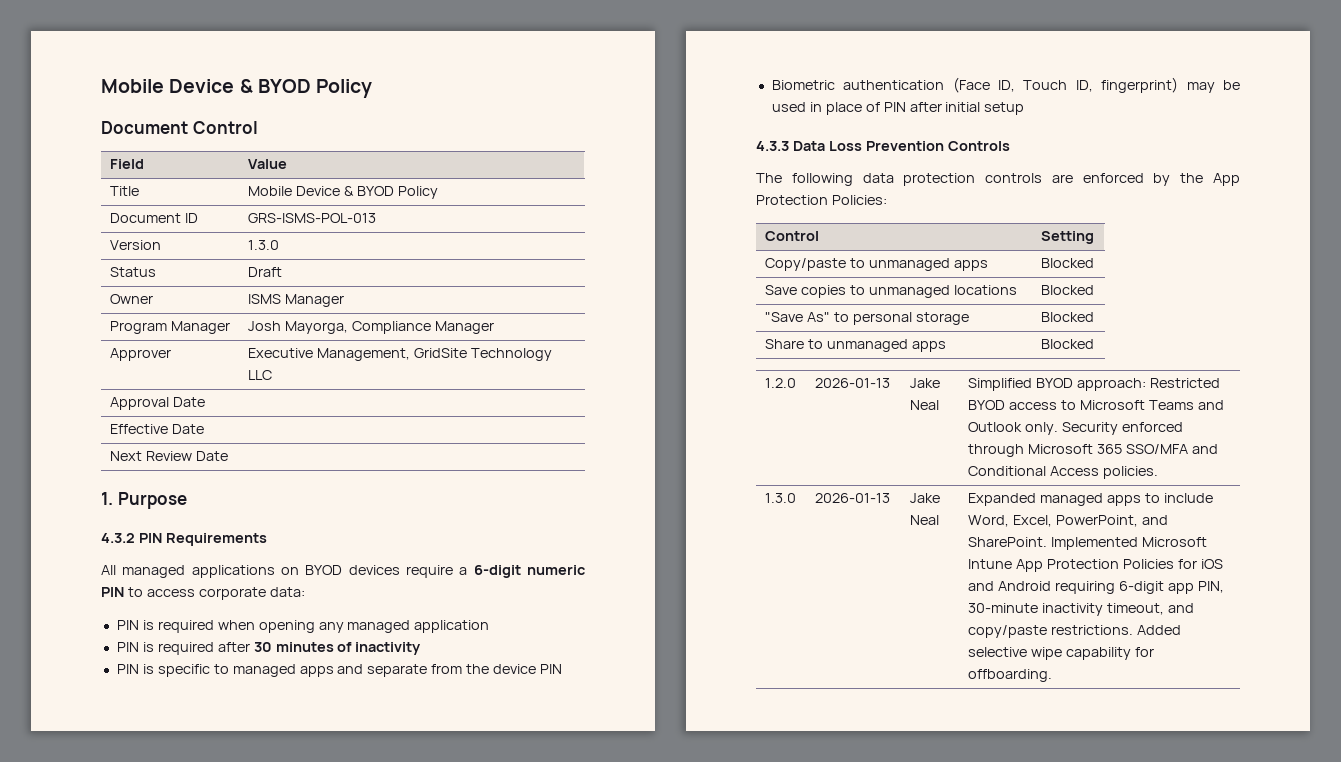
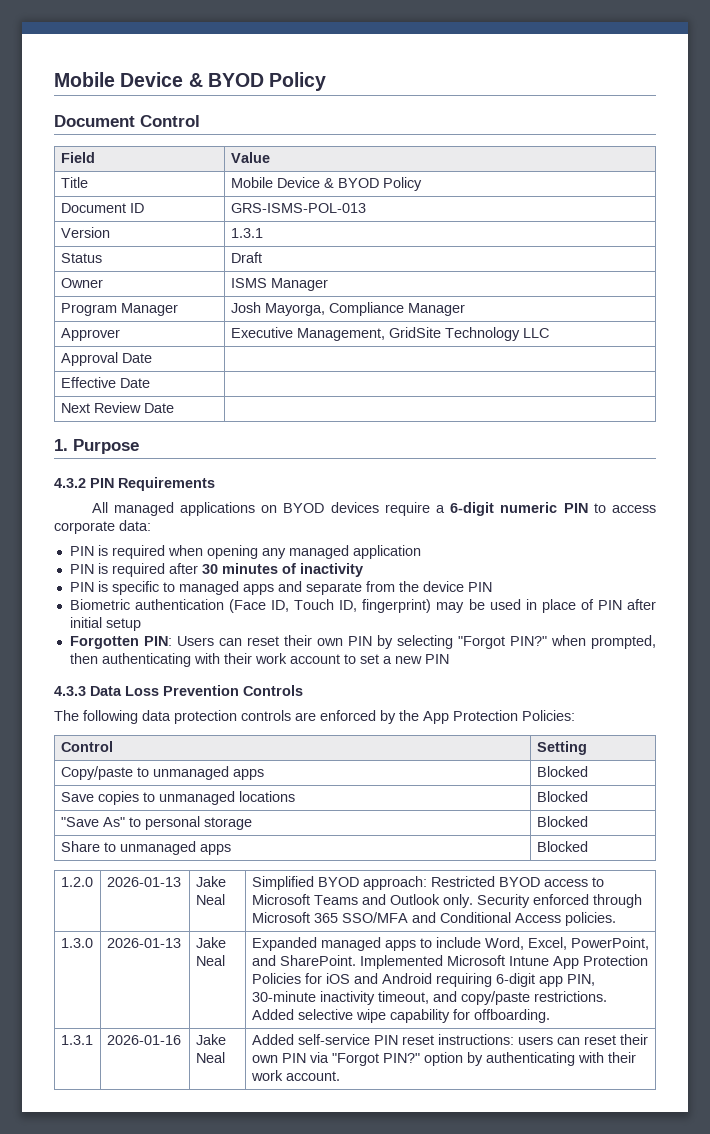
- Version | 1.3.0
+ Version | 1.3.1
+ Forgotten PIN: Users can reset their own PIN by selecting "Forgot PIN?" when prompted, then authenticating with their work account to set a new PIN
+ 1.3.1 | 2026-01-16 | Jake Neal | Added self-service PIN reset instructions: users can reset their own PIN via "Forgot PIN?" option by authenticating with their work account.

